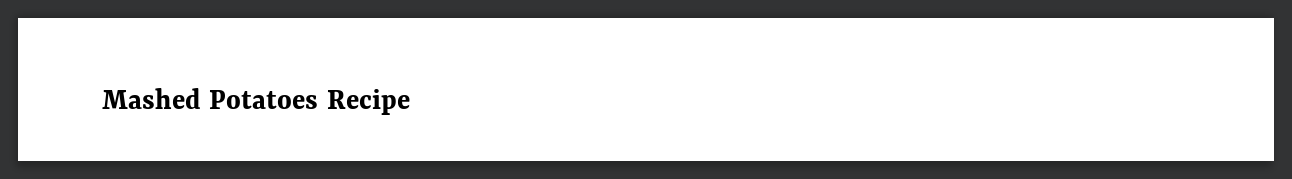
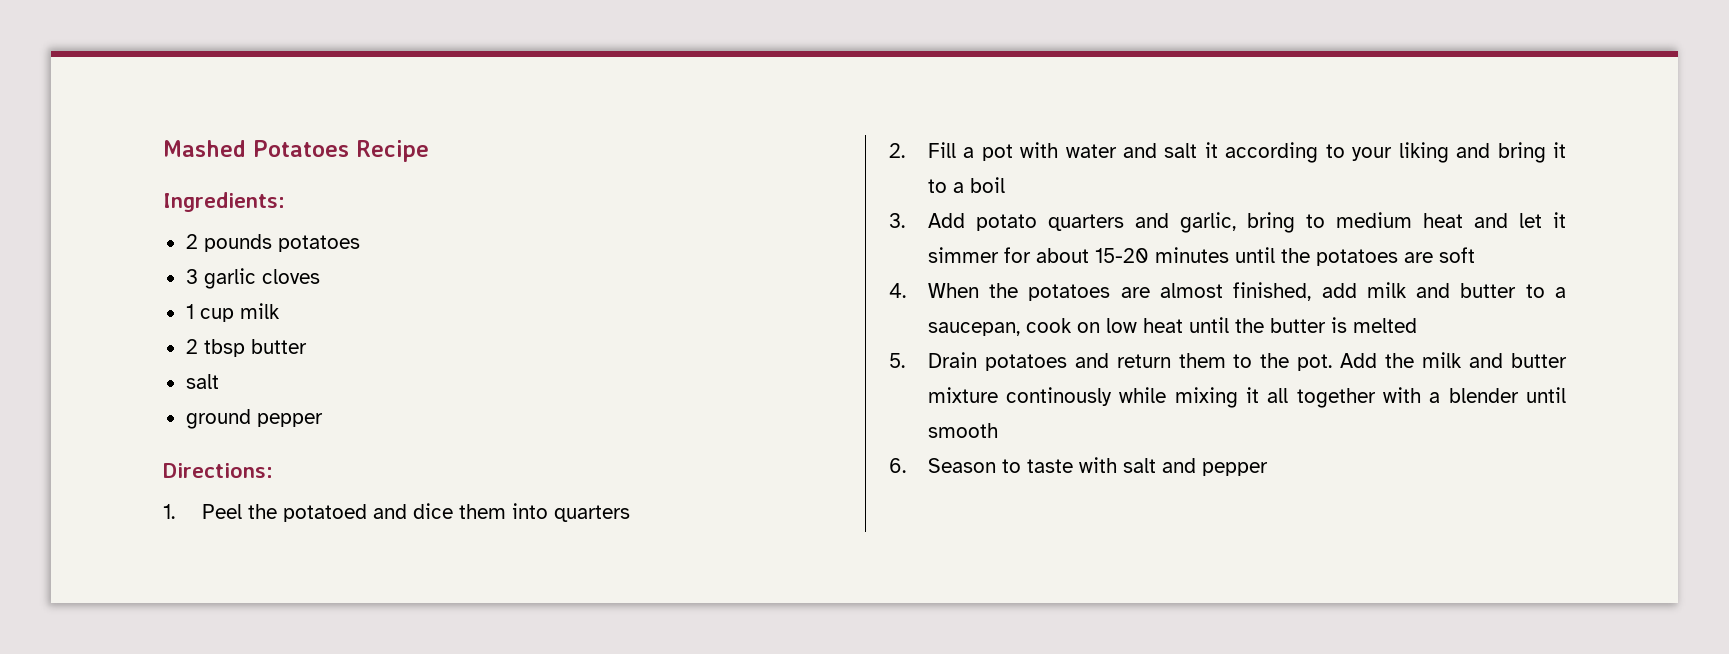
+ Ingredients:
+ 2 pounds potatoes
+ 3 garlic cloves
+ 1 cup milk
+ 2 tbsp butter
+ salt
+ ground pepper
+ Directions:
+ 1. Peel the potatoed and dice them into quarters
+ 2. Fill a pot with water and salt it according to your liking and bring it to a boil
+ 3. Add potato quarters and garlic, bring to medium heat and let it simmer for about 15-20 minutes until the potatoes are soft
+ 4. When the potatoes are almost finished, add milk and butter to a saucepan, cook on low heat until the butter is melted
+ 5. Drain potatoes and return them to the pot. Add the milk and butter mixture continously while mixing it all together with a blender until smooth
+ 6. Season to taste with salt and pepper

